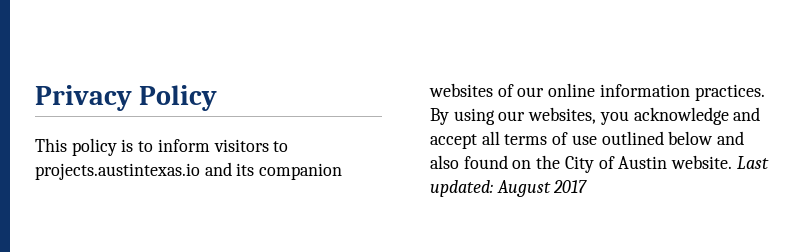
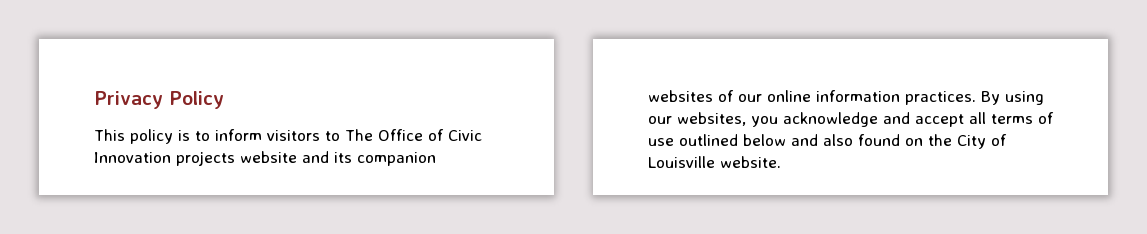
- This policy is to inform visitors to projects.austintexas.io and its companion websites of our online information practices.
+ This policy is to inform visitors to The Office of Civic Innovation projects website and its companion websites of our online information practices.
- By using our websites, you acknowledge and accept all terms of use outlined below and also found on the City of Austin website. Last updated: August 2017
+ By using our websites, you acknowledge and accept all terms of use outlined below and also found on the City of Louisville website.

